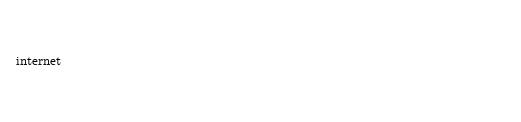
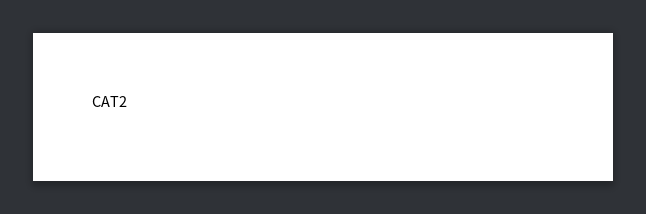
- internet
+ CAT2

